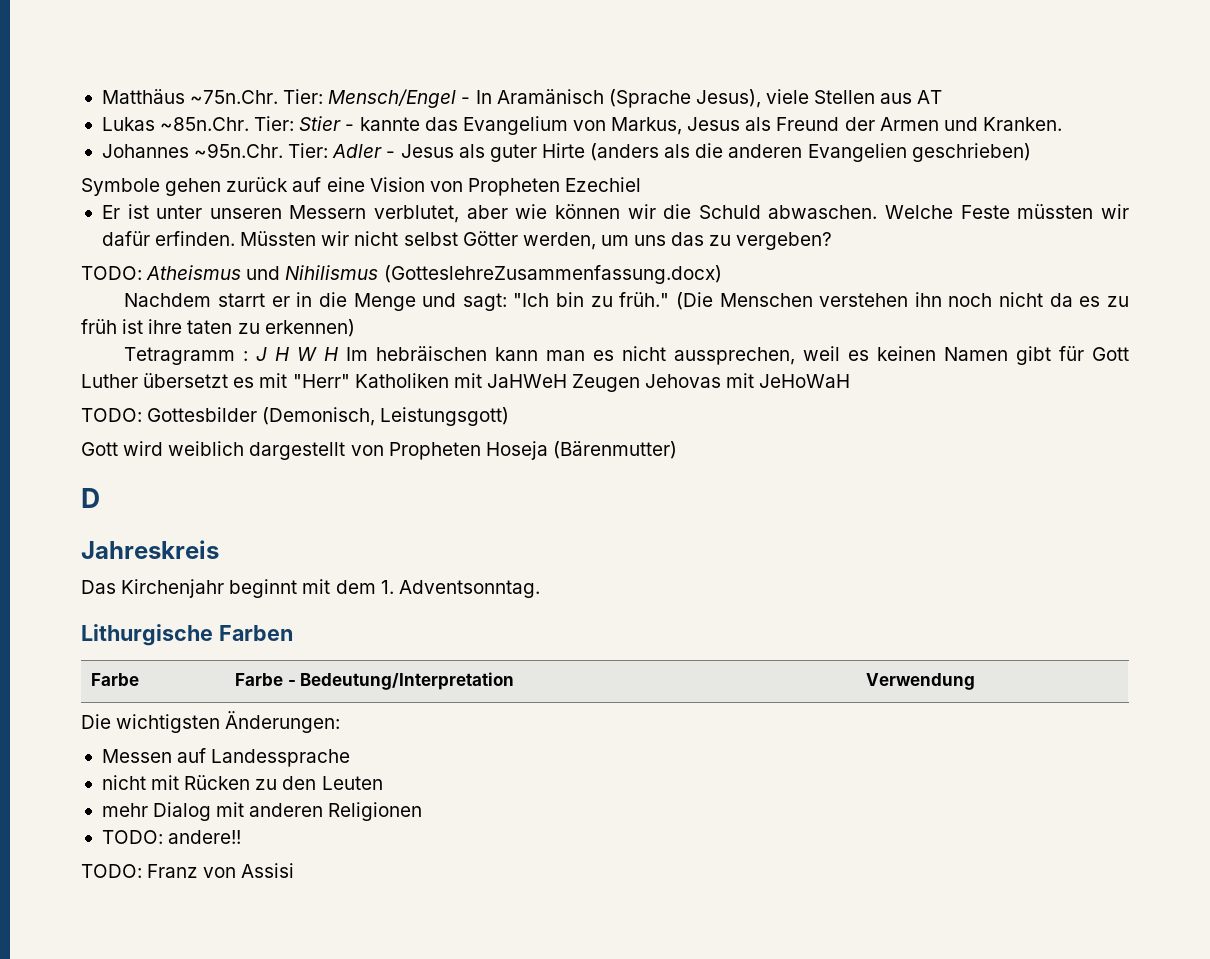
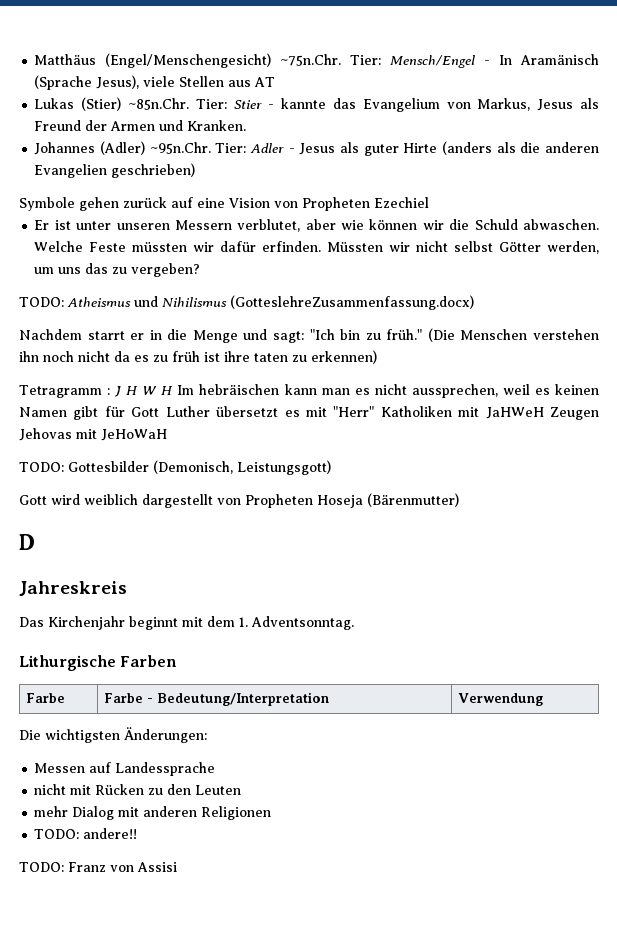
- Matthäus ~75n.Chr. Tier: Mensch/Engel - In Aramänisch (Sprache Jesus), viele Stellen aus AT
+ Matthäus (Engel/Menschengesicht) ~75n.Chr. Tier: Mensch/Engel - In Aramänisch (Sprache Jesus), viele Stellen aus AT
- Lukas ~85n.Chr. Tier: Stier - kannte das Evangelium von Markus, Jesus als Freund der Armen und Kranken.
+ Lukas (Stier) ~85n.Chr. Tier: Stier - kannte das Evangelium von Markus, Jesus als Freund der Armen und Kranken.
- Johannes ~95n.Chr. Tier: Adler - Jesus als guter Hirte (anders als die anderen Evangelien geschrieben)
+ Johannes (Adler) ~95n.Chr. Tier: Adler - Jesus als guter Hirte (anders als die anderen Evangelien geschrieben)

